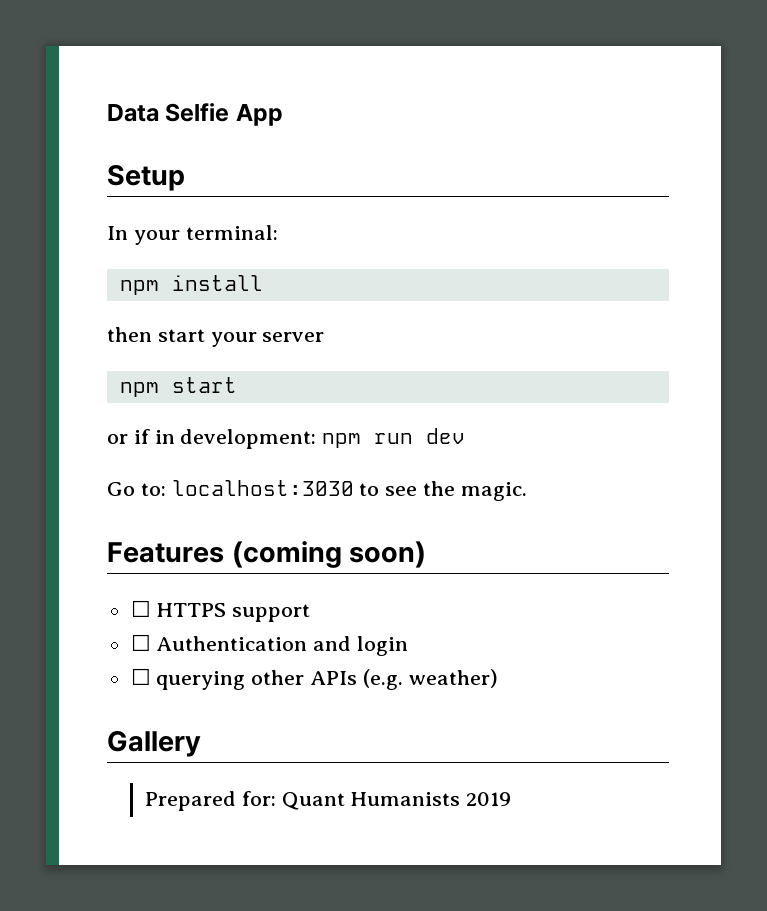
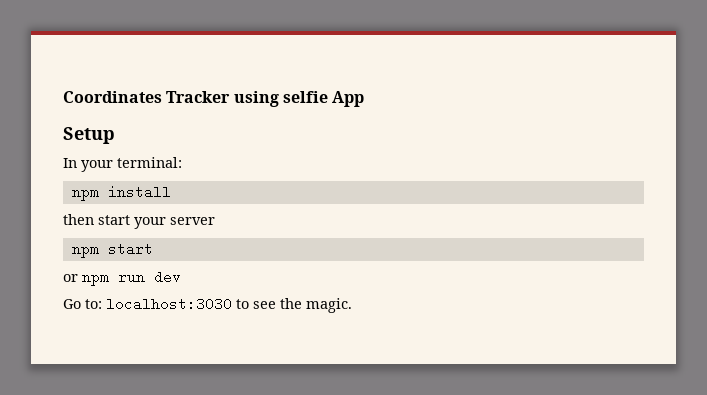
- Data Selfie App
+ Coordinates Tracker using selfie App
- or if in development: npm run dev
+ or npm run dev
- Features (coming soon)
- ☐ HTTPS support
- ☐ Authentication and login
- ☐ querying other APIs (e.g. weather)
- Gallery
- Prepared for: Quant Humanists 2019

